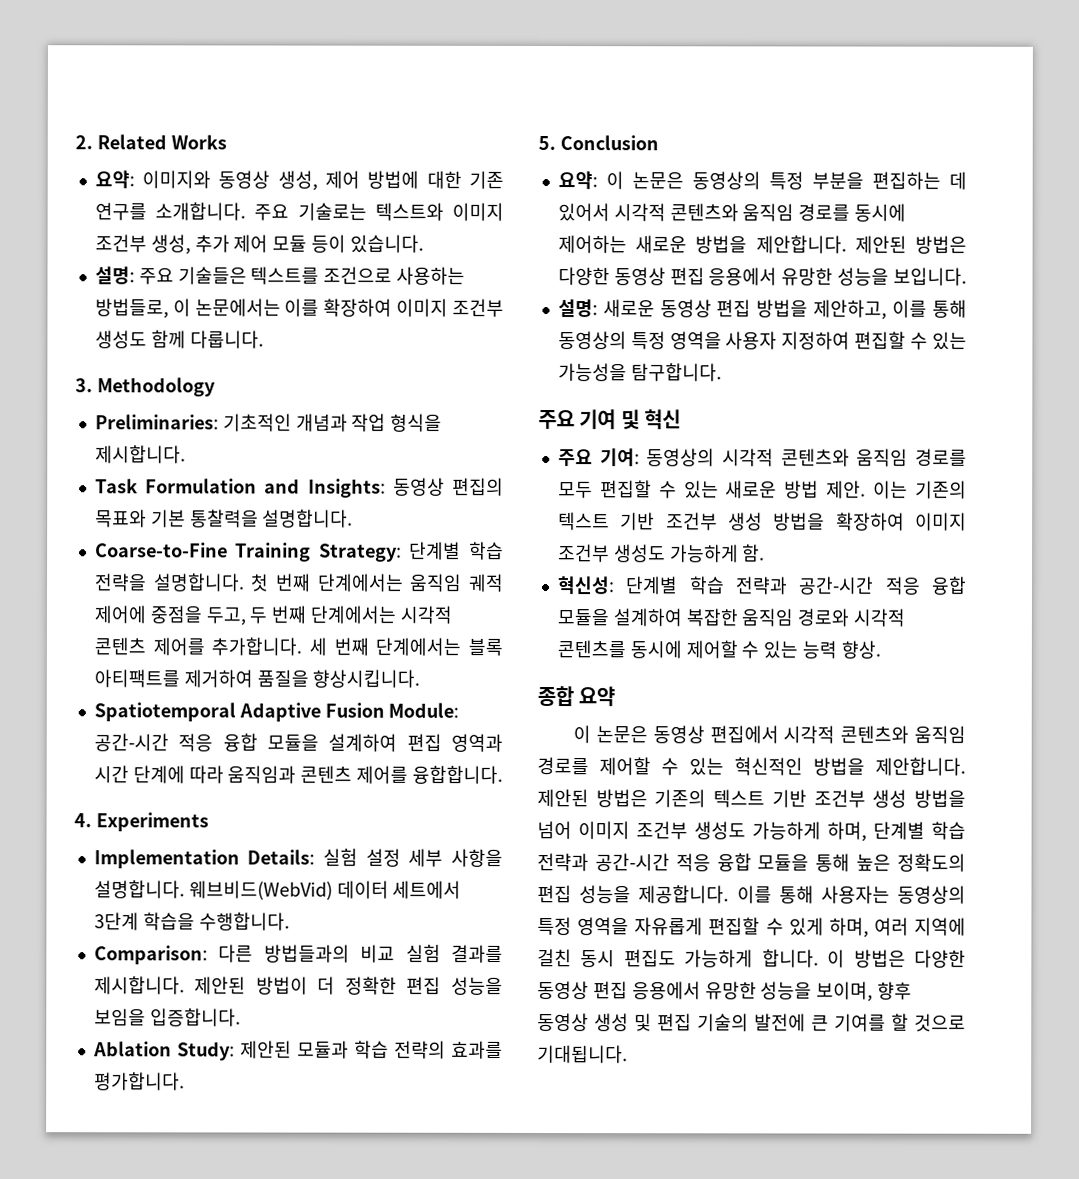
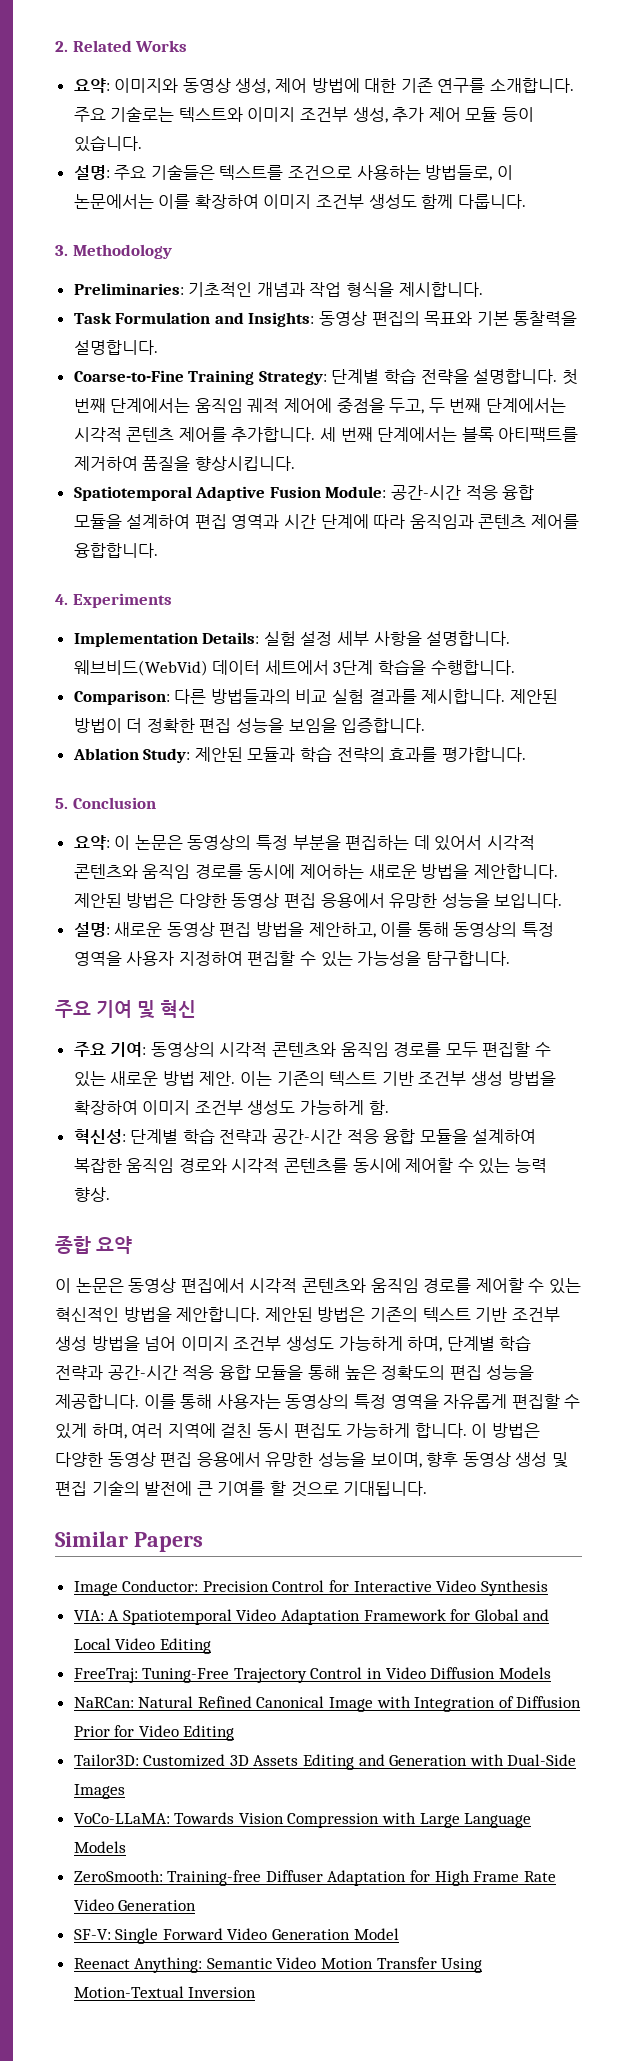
+ Similar Papers
+ Image Conductor: Precision Control for Interactive Video Synthesis
+ VIA: A Spatiotemporal Video Adaptation Framework for Global and Local Video Editing
+ FreeTraj: Tuning-Free Trajectory Control in Video Diffusion Models
+ NaRCan: Natural Refined Canonical Image with Integration of Diffusion Prior for Video Editing
+ Tailor3D: Customized 3D Assets Editing and Generation with Dual-Side Images
+ VoCo-LLaMA: Towards Vision Compression with Large Language Models
+ ZeroSmooth: Training-free Diffuser Adaptation for High Frame Rate Video Generation
+ SF-V: Single Forward Video Generation Model
+ Reenact Anything: Semantic Video Motion Transfer Using Motion-Textual Inversion

